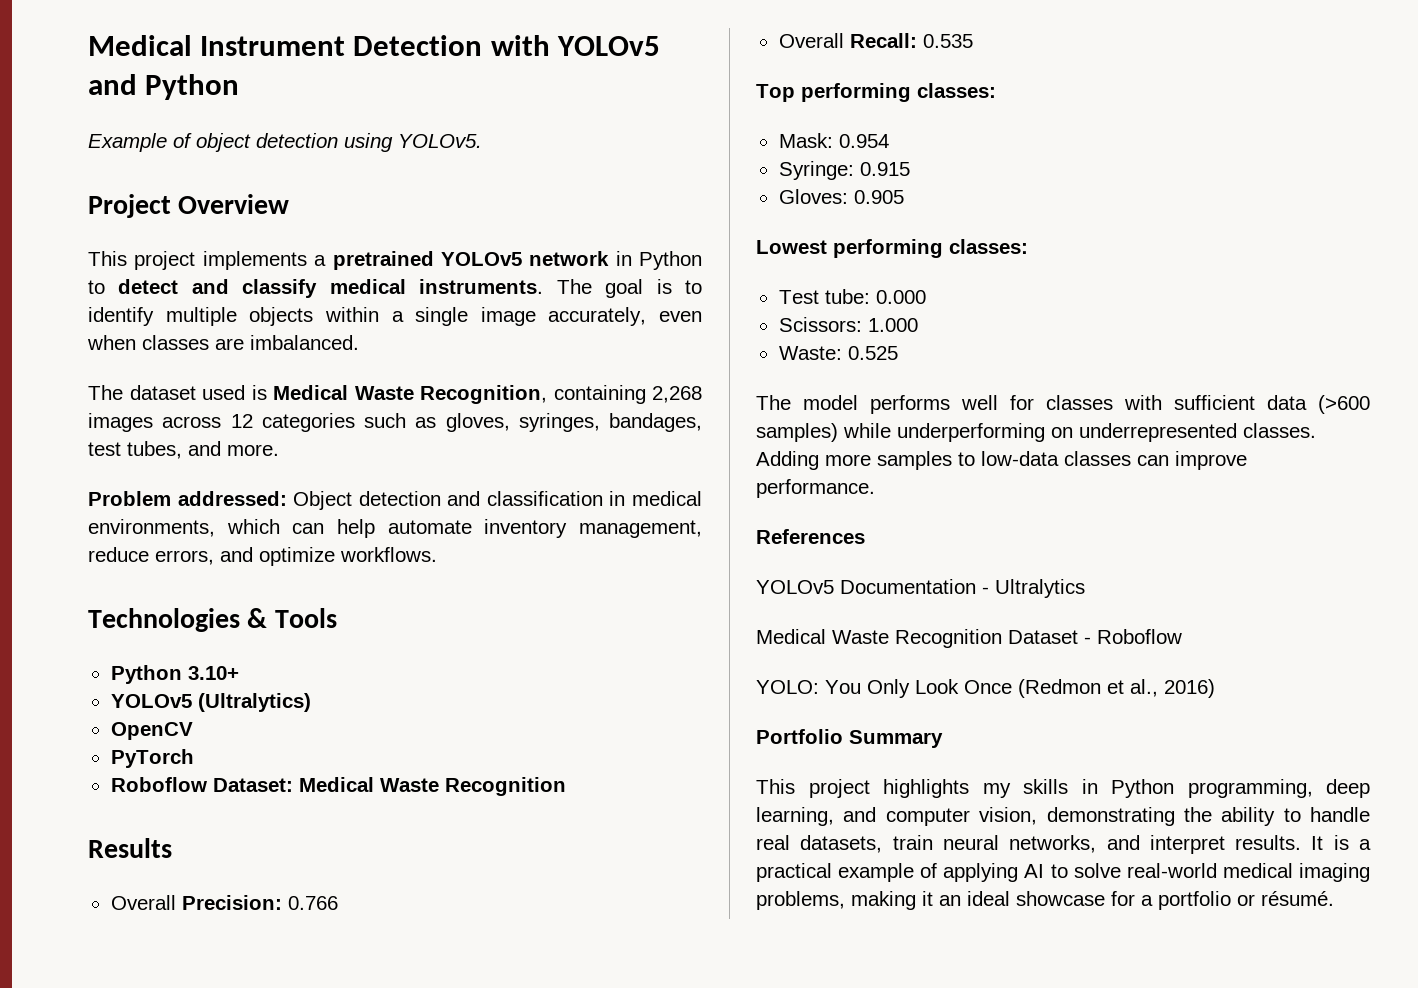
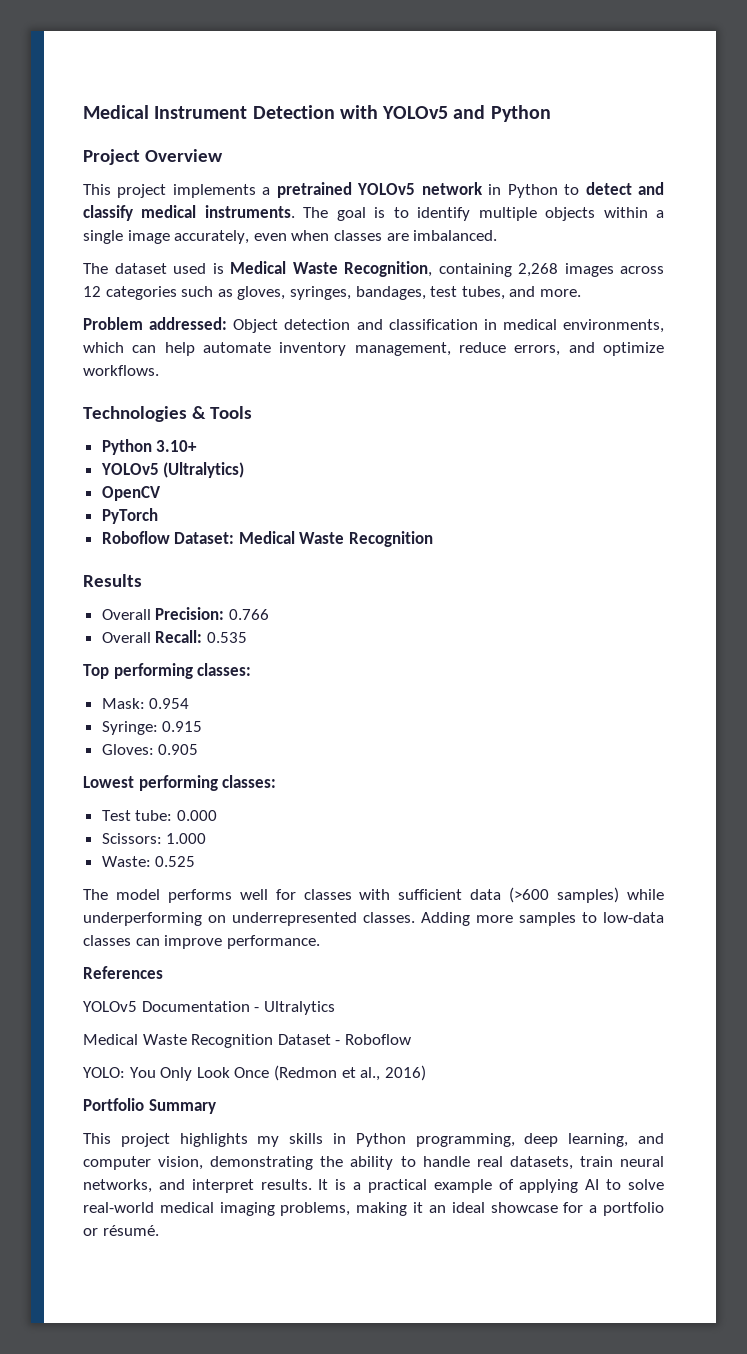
- Example of object detection using YOLOv5.

